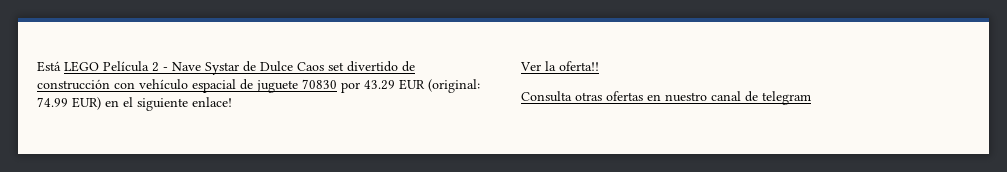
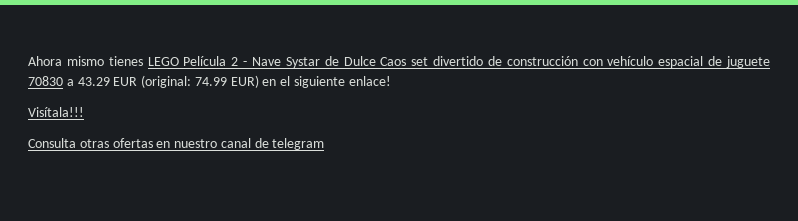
- Está LEGO Película 2 - Nave Systar de Dulce Caos set divertido de construcción con vehículo espacial de juguete 70830 por 43.29 EUR (original: 74.99 EUR) en el siguiente enlace!
+ Ahora mismo tienes LEGO Película 2 - Nave Systar de Dulce Caos set divertido de construcción con vehículo espacial de juguete 70830 a 43.29 EUR (original: 74.99 EUR) en el siguiente enlace!
- Ver la oferta!!
+ Visítala!!!

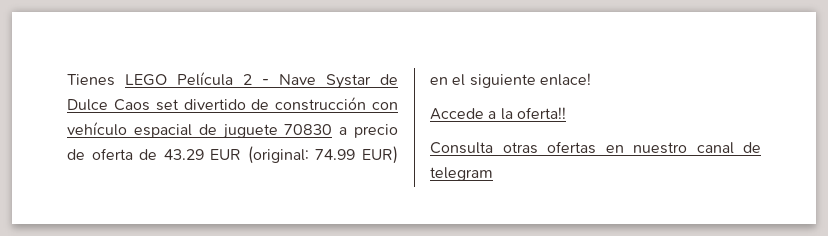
- Ahora mismo tienes LEGO Película 2 - Nave Systar de Dulce Caos set divertido de construcción con vehículo espacial de juguete 70830 a 43.29 EUR (original: 74.99 EUR) en el siguiente enlace!
+ Tienes LEGO Película 2 - Nave Systar de Dulce Caos set divertido de construcción con vehículo espacial de juguete 70830 a precio de oferta de 43.29 EUR (original: 74.99 EUR) en el siguiente enlace!
- Visítala!!!
+ Accede a la oferta!!

